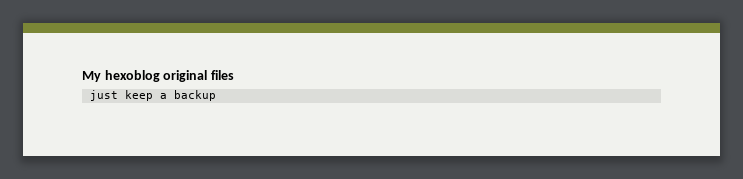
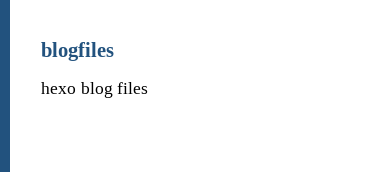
- My hexoblog original files
- just keep a backup
+ blogfiles
+ hexo blog files

